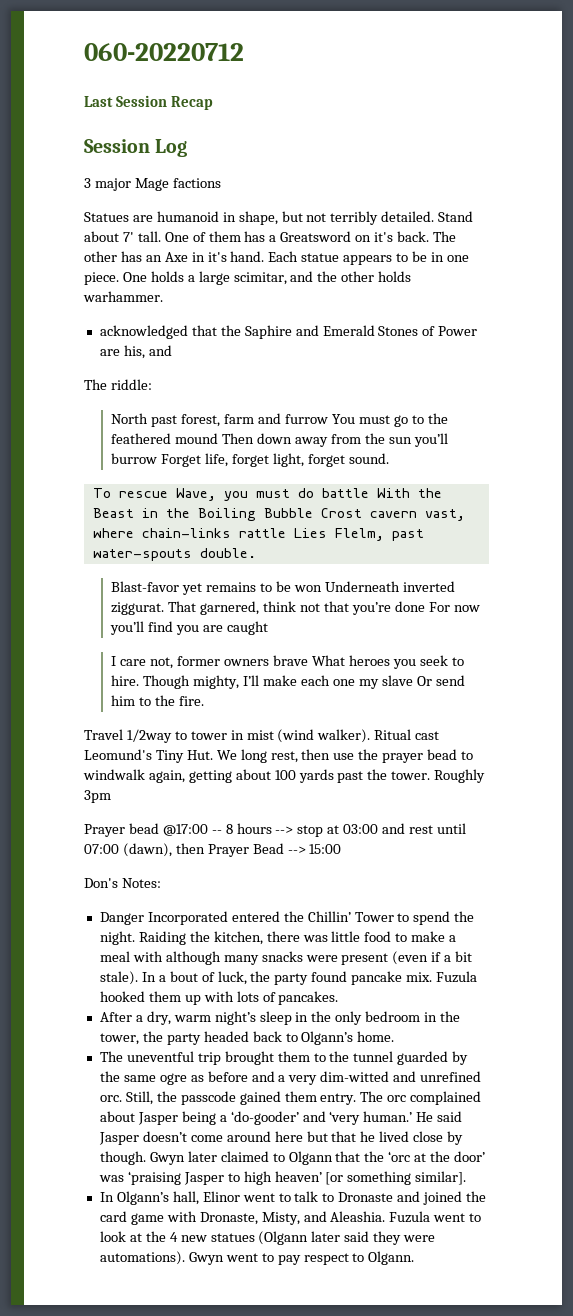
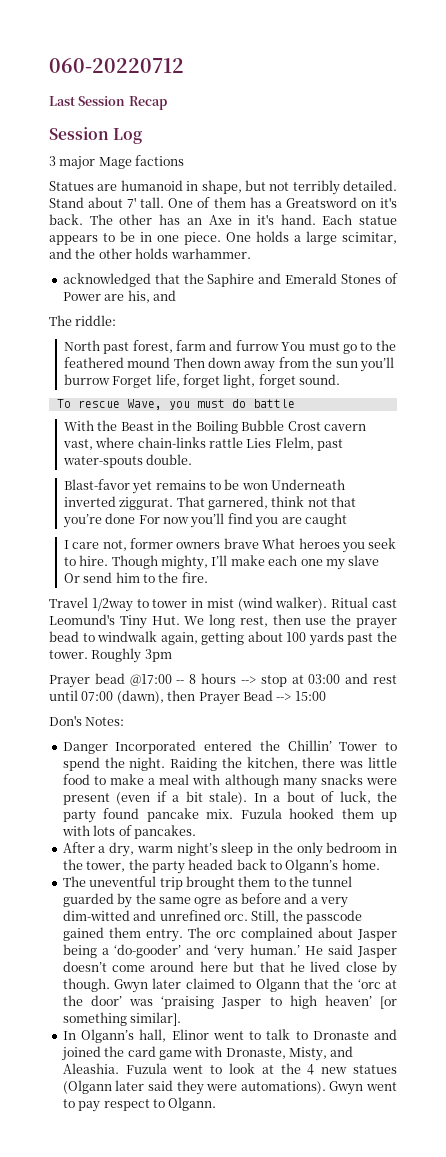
- To rescue Wave, you must do battle With the Beast in the Boiling Bubble Crost cavern vast, where chain-links rattle Lies Flelm, past water-spouts double.
+ To rescue Wave, you must do battle
+ With the Beast in the Boiling Bubble Crost cavern vast, where chain-links rattle Lies Flelm, past water-spouts double.

